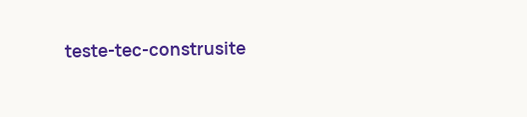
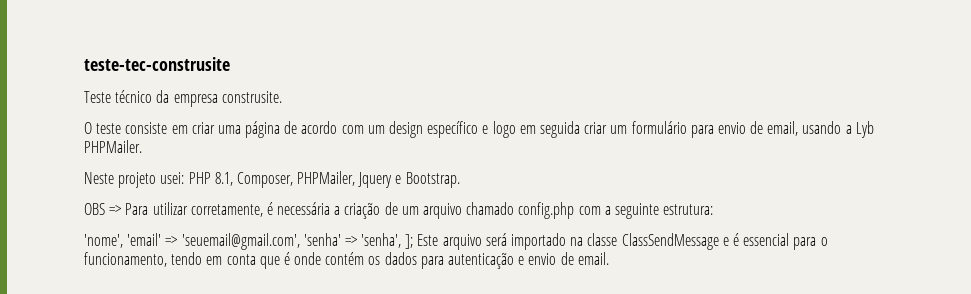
+ Teste técnico da empresa construsite.
+ O teste consiste em criar uma página de acordo com um design específico e logo em seguida criar um formulário para envio de email, usando a Lyb PHPMailer.
+ Neste projeto usei: PHP 8.1, Composer, PHPMailer, Jquery e Bootstrap.
+ OBS => Para utilizar corretamente, é necessária a criação de um arquivo chamado config.php com a seguinte estrutura:
+ 'nome', 'email' => 'seuemail@gmail.com', 'senha' => 'senha', ]; Este arquivo será importado na classe ClassSendMessage e é essencial para o funcionamento, tendo em conta que é onde contém os dados para autenticação e envio de email.

